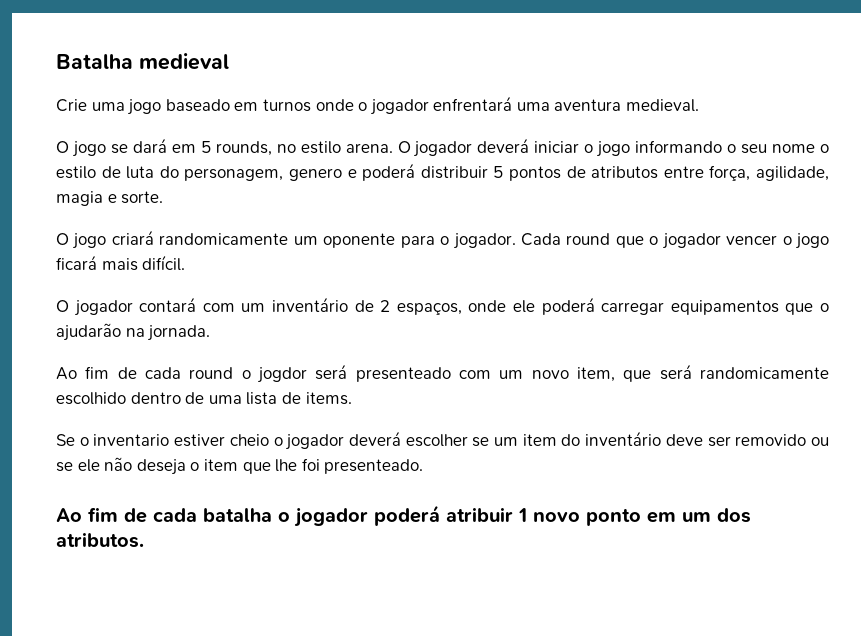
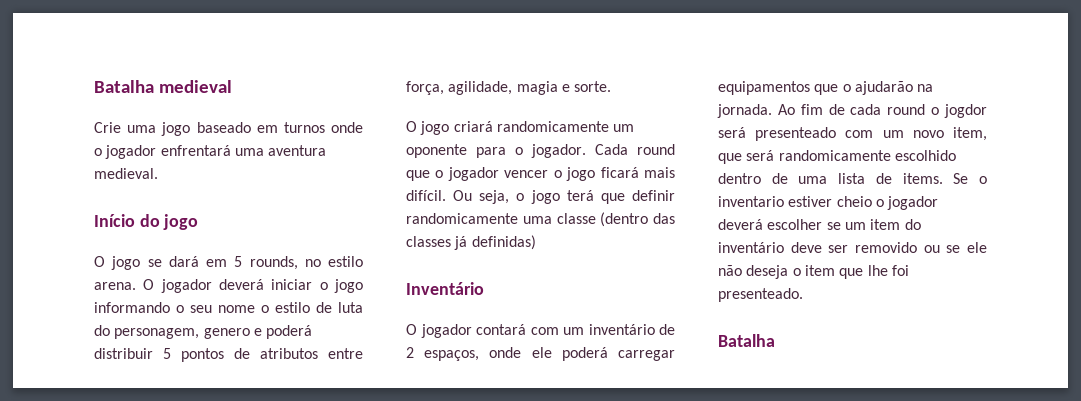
+ Início do jogo
+ Ou seja, o jogo terá que definir randomicamente uma classe (dentro das classes já definidas)
+ Inventário
- O jogador contará com um inventário de 2 espaços, onde ele poderá carregar equipamentos que o ajudarão na jornada.
- Ao fim de cada round o jogdor será presenteado com um novo item, que será randomicamente escolhido dentro de uma lista de items.
- Se o inventario estiver cheio o jogador deverá escolher se um item do inventário deve ser removido ou se ele não deseja o item que lhe foi presenteado.
- Ao fim de cada batalha o jogador poderá atribuir 1 novo ponto em um dos atributos.
+ O jogador contará com um inventário de 2 espaços, onde ele poderá carregar equipamentos que o ajudarão na jornada. Ao fim de cada round o jogdor será presenteado com um novo item, que será randomicamente escolhido dentro de uma lista de items. Se o inventario estiver cheio o jogador deverá escolher se um item do inventário deve ser removido ou se ele não deseja o item que lhe foi presenteado.
+ Batalha

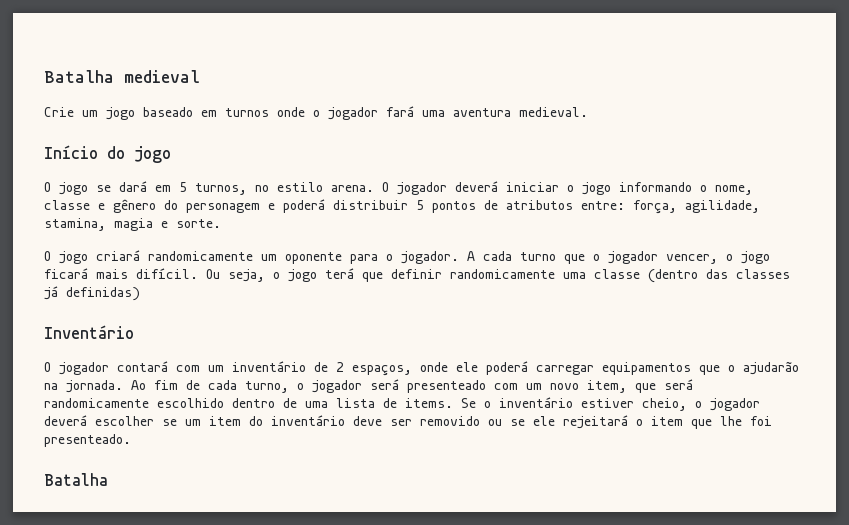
- Crie uma jogo baseado em turnos onde o jogador enfrentará uma aventura medieval.
+ Crie um jogo baseado em turnos onde o jogador fará uma aventura medieval.
- O jogo se dará em 5 rounds, no estilo arena.
+ O jogo se dará em 5 turnos, no estilo arena.
- O jogador deverá iniciar o jogo informando o seu nome o estilo de luta do personagem, genero e poderá distribuir 5 pontos de atributos entre força, agilidade, magia e sorte.
+ O jogador deverá iniciar o jogo informando o nome, classe e gênero do personagem e poderá distribuir 5 pontos de atributos entre: força, agilidade, stamina, magia e sorte.
- Cada round que o jogador vencer o jogo ficará mais difícil.
+ A cada turno que o jogador vencer, o jogo ficará mais difícil.
- Ao fim de cada round o jogdor será presenteado com um novo item, que será randomicamente escolhido dentro de uma lista de items.
+ Ao fim de cada turno, o jogador será presenteado com um novo item, que será randomicamente escolhido dentro de uma lista de items.
- Se o inventario estiver cheio o jogador deverá escolher se um item do inventário deve ser removido ou se ele não deseja o item que lhe foi presenteado.
+ Se o inventário estiver cheio, o jogador deverá escolher se um item do inventário deve ser removido ou se ele rejeitará o item que lhe foi presenteado.

